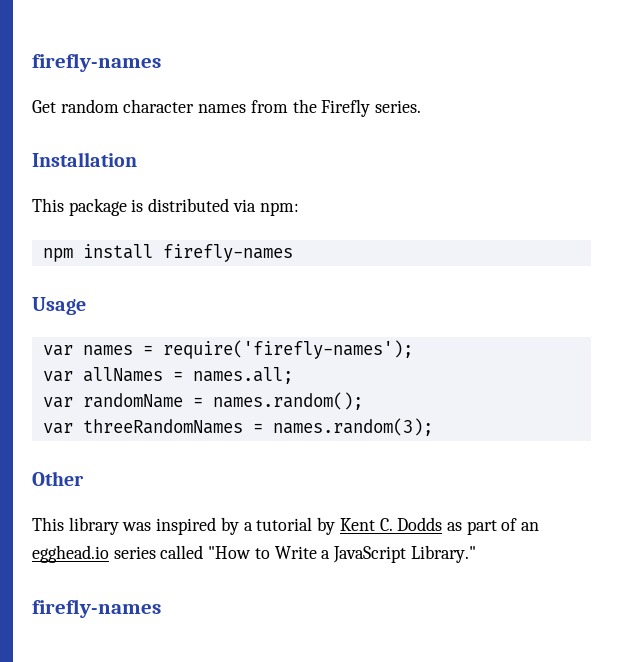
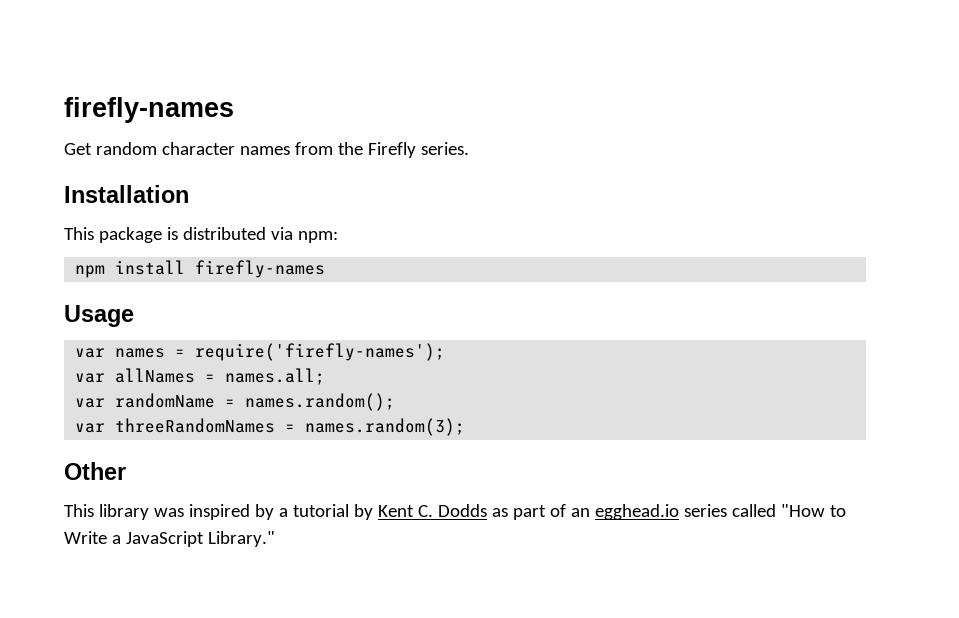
  This library was inspired by a tutorial by Kent C. Dodds as part of an egghead.io series called "How to Write a JavaScript Library."
- firefly-names

